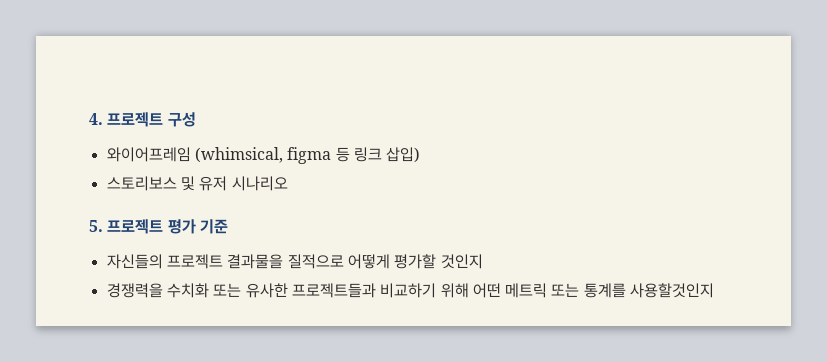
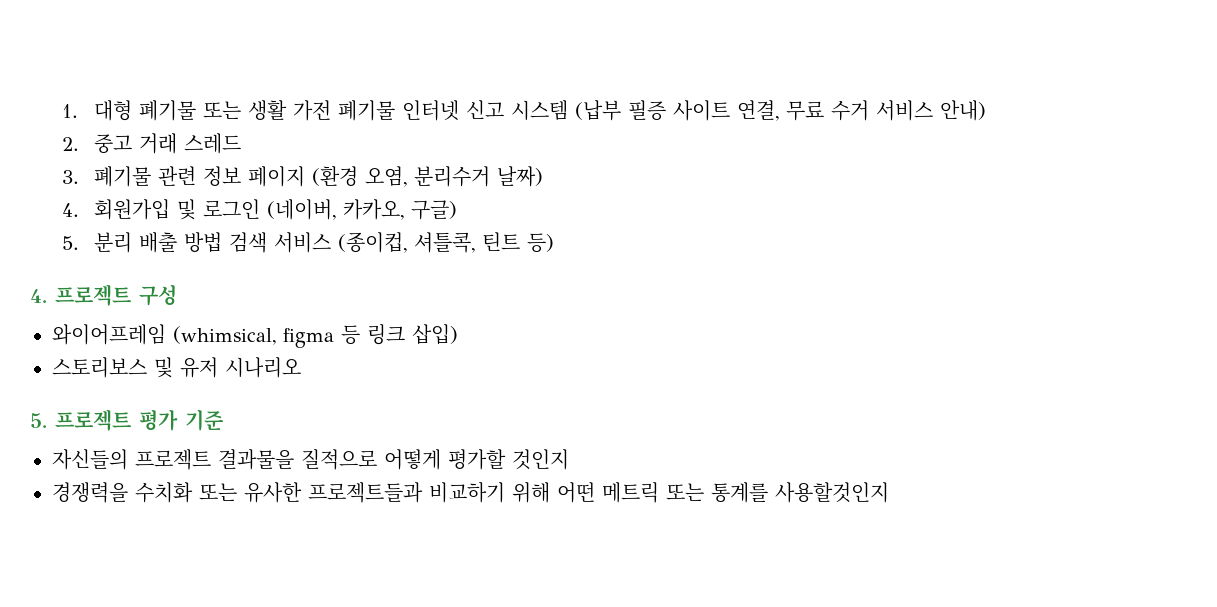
+ 1. 대형 폐기물 또는 생활 가전 폐기물 인터넷 신고 시스템 (납부 필증 사이트 연결, 무료 수거 서비스 안내)
+ 2. 중고 거래 스레드
+ 3. 폐기물 관련 정보 페이지 (환경 오염, 분리수거 날짜)
+ 4. 회원가입 및 로그인 (네이버, 카카오, 구글)
+ 5. 분리 배출 방법 검색 서비스 (종이컵, 셔틀콕, 틴트 등)

